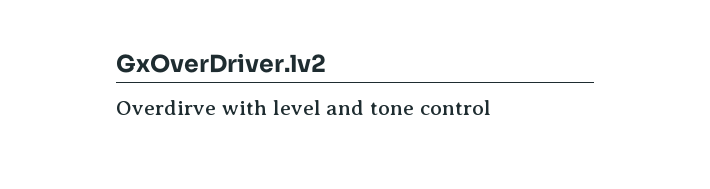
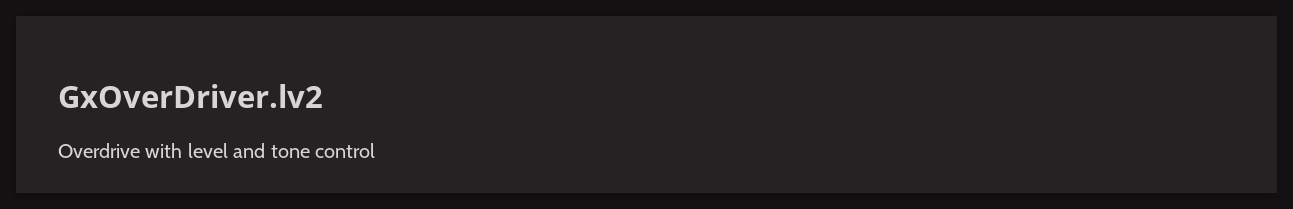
- Overdirve with level and tone control
+ Overdrive with level and tone control

